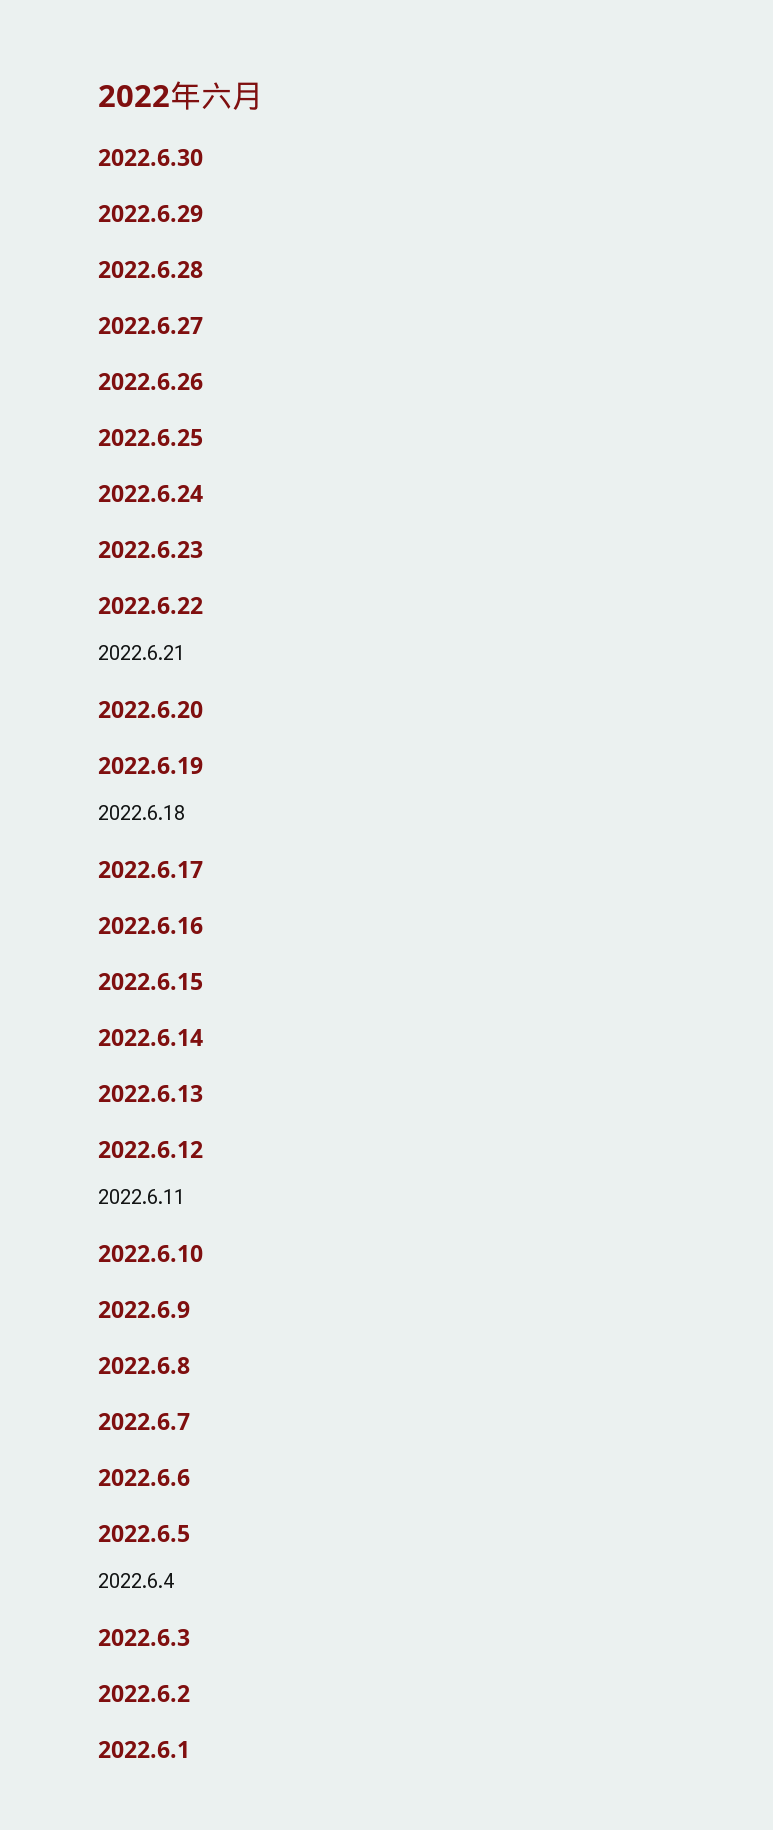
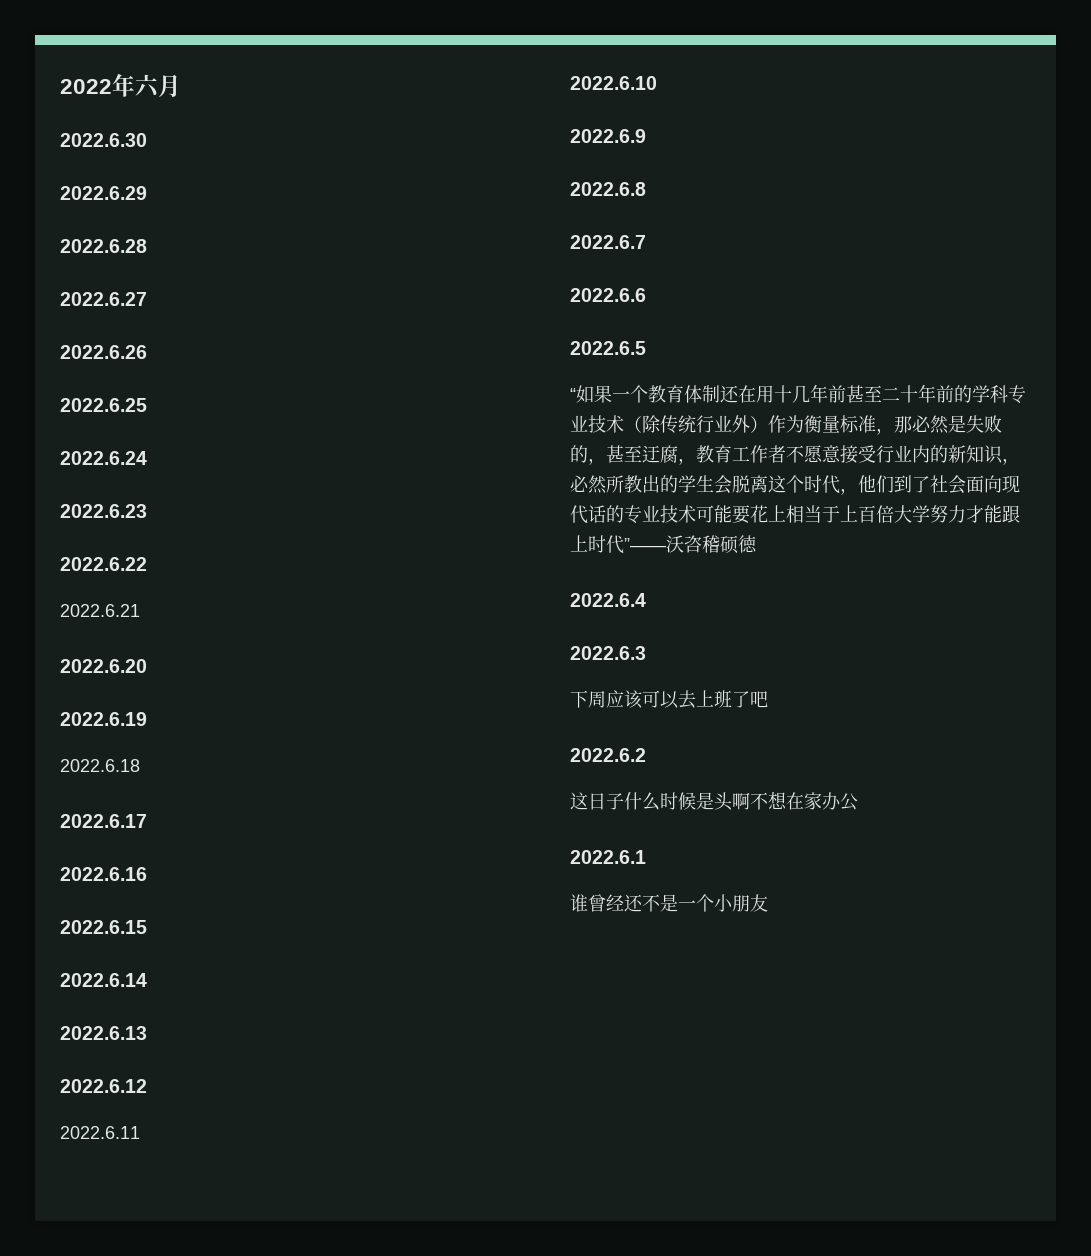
+ “如果一个教育体制还在用十几年前甚至二十年前的学科专业技术（除传统行业外）作为衡量标准，那必然是失败的，甚至迂腐，教育工作者不愿意接受行业内的新知识，必然所教出的学生会脱离这个时代，他们到了社会面向现代话的专业技术可能要花上相当于上百倍大学努力才能跟上时代”——沃咨稽硕徳
  2022.6.4
  2022.6.3
+ 下周应该可以去上班了吧
  2022.6.2
+ 这日子什么时候是头啊不想在家办公
  2022.6.1
+ 谁曾经还不是一个小朋友

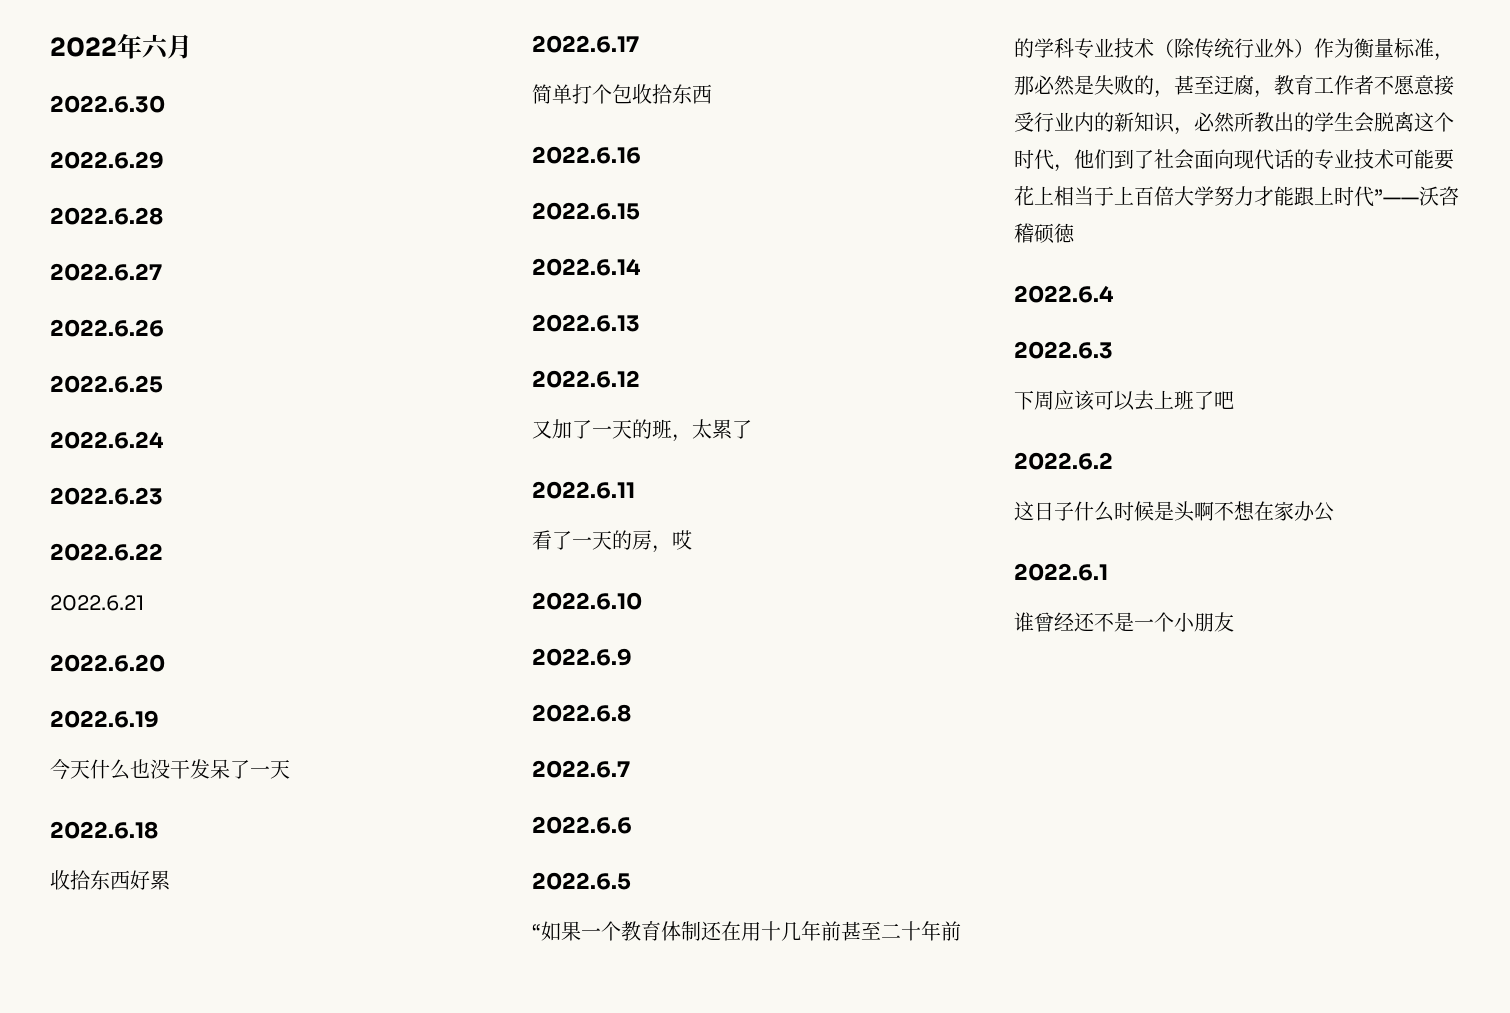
+ 今天什么也没干发呆了一天
  2022.6.18
+ 收拾东西好累
  2022.6.17
+ 简单打个包收拾东西
+ 又加了一天的班，太累了
  2022.6.11
+ 看了一天的房，哎

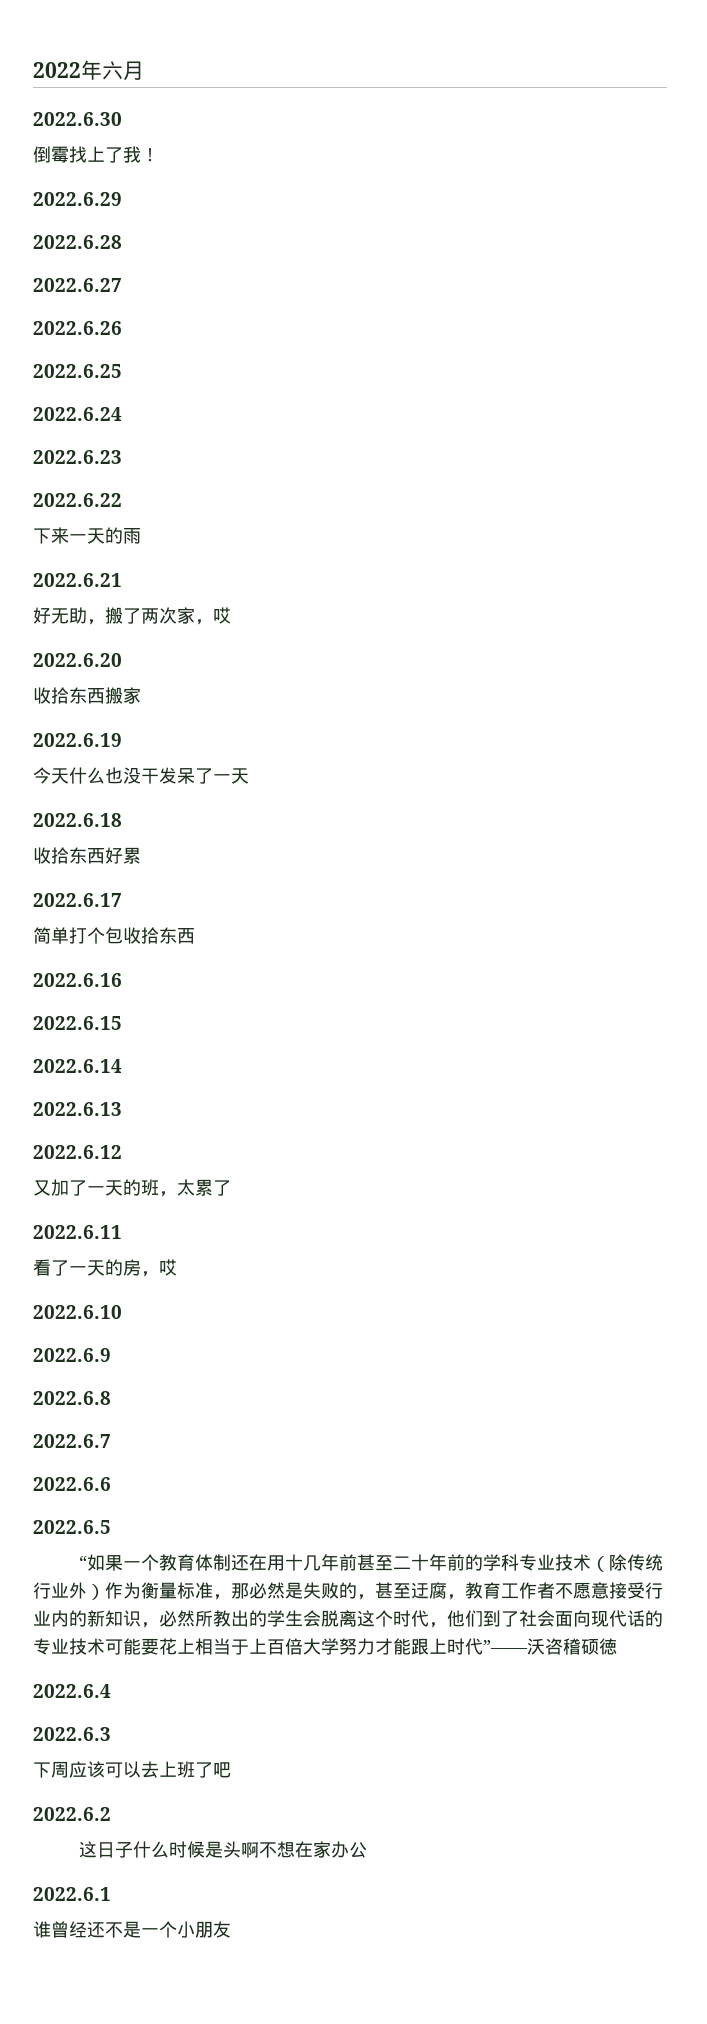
+ 倒霉找上了我！
+ 下来一天的雨
  2022.6.21
+ 好无助，搬了两次家，哎
  2022.6.20
+ 收拾东西搬家

